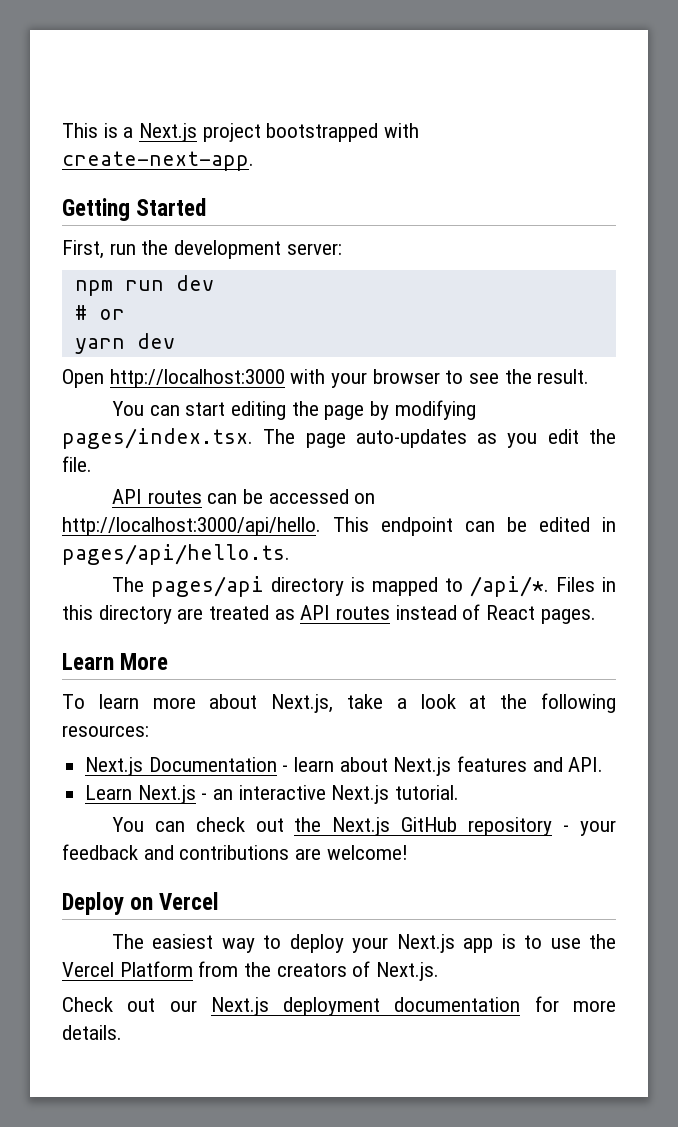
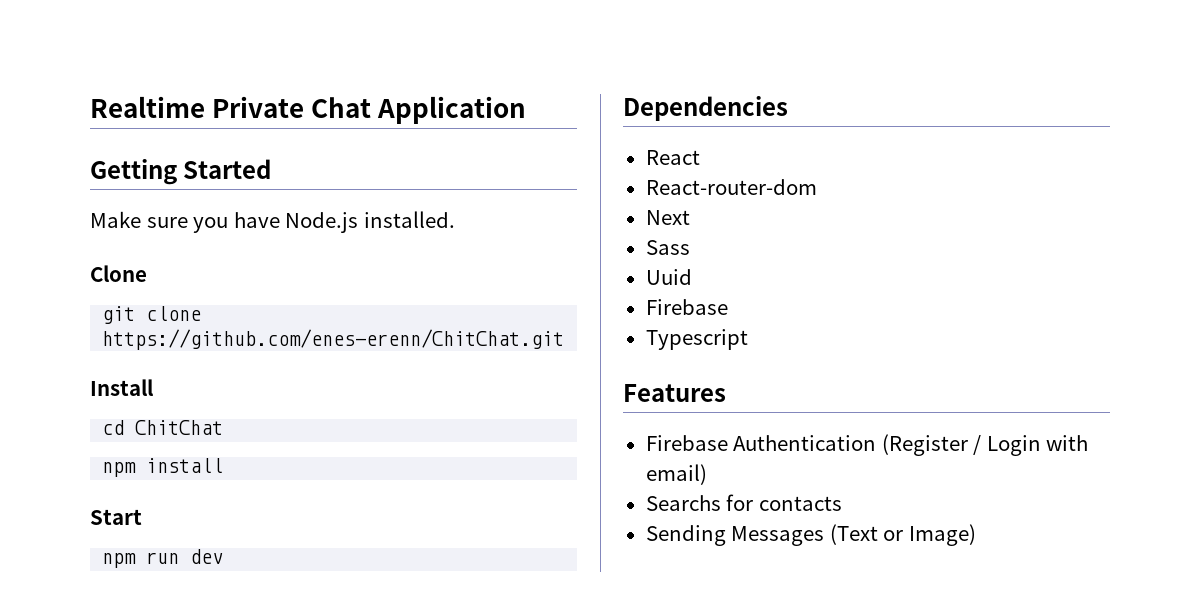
- This is a Next.js project bootstrapped with create-next-app.
+ Realtime Private Chat Application
  Getting Started
- First, run the development server:
+ Make sure you have Node.js installed.
+ Clone
+ git clone https://github.com/enes-erenn/ChitChat.git
+ Install
+ cd ChitChat
+ npm install
+ Start
  npm run dev
- # or
- yarn dev
- Open http://localhost:3000 with your browser to see the result.
- You can start editing the page by modifying pages/index.tsx. The page auto-updates as you edit the file.
- API routes can be accessed on http://localhost:3000/api/hello. This endpoint can be edited in pages/api/hello.ts.
- The pages/api directory is mapped to /api/*. Files in this directory are treated as API routes instead of React pages.
- Learn More
- To learn more about Next.js, take a look at the following resources:
- Next.js Documentation - learn about Next.js features and API.
- Learn Next.js - an interactive Next.js tutorial.
- You can check out the Next.js GitHub repository - your feedback and contributions are welcome!
- Deploy on Vercel
- The easiest way to deploy your Next.js app is to use the Vercel Platform from the creators of Next.js.
- Check out our Next.js deployment documentation for more details.
+ Dependencies
+ React
+ React-router-dom
+ Next
+ Sass
+ Uuid
+ Firebase
+ Typescript
+ Features
+ Firebase Authentication (Register / Login with email)
+ Searchs for contacts
+ Sending Messages (Text or Image)

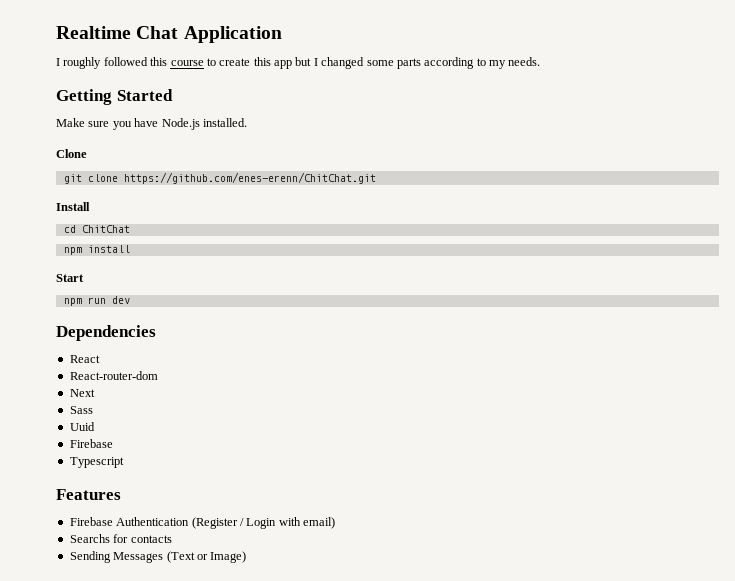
- Realtime Private Chat Application
+ Realtime Chat Application
+ I roughly followed this course to create this app but I changed some parts according to my needs.

